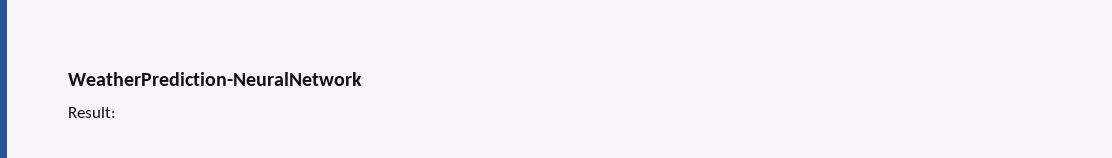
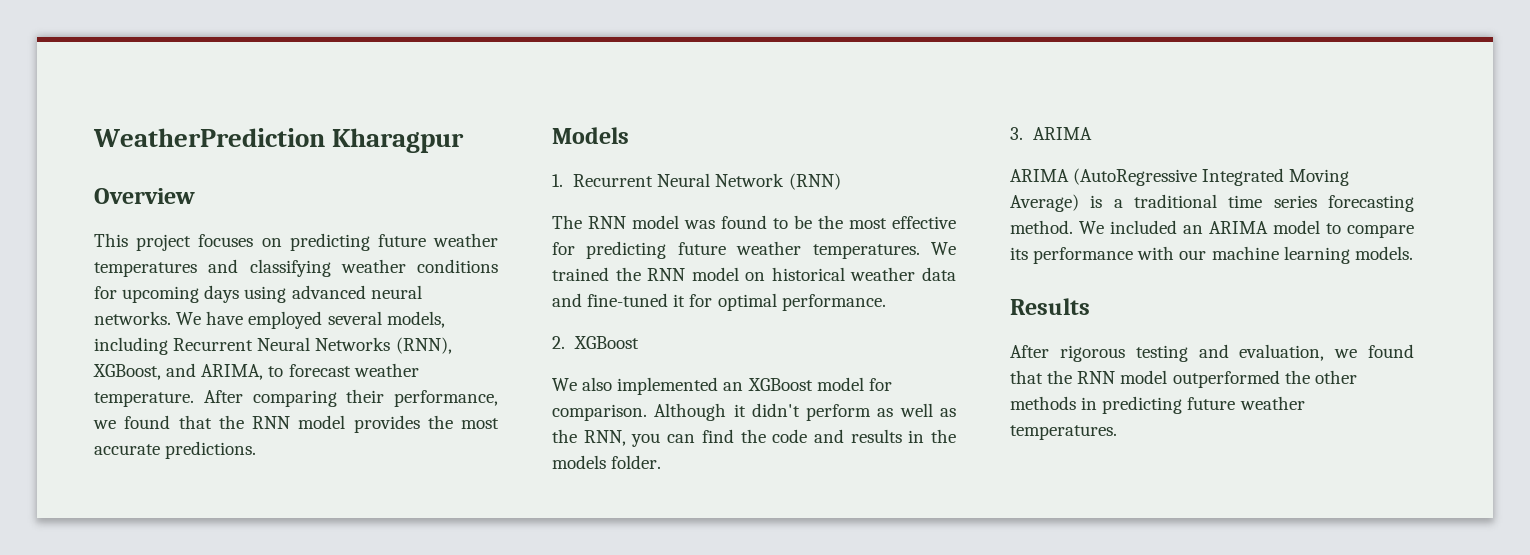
- WeatherPrediction-NeuralNetwork
- Result:
+ WeatherPrediction Kharagpur
+ Overview
+ This project focuses on predicting future weather temperatures and classifying weather conditions for upcoming days using advanced neural networks. We have employed several models, including Recurrent Neural Networks (RNN), XGBoost, and ARIMA, to forecast weather temperature. After comparing their performance, we found that the RNN model provides the most accurate predictions.
+ Models
+ 1. Recurrent Neural Network (RNN)
+ The RNN model was found to be the most effective for predicting future weather temperatures. We trained the RNN model on historical weather data and fine-tuned it for optimal performance.
+ 2. XGBoost
+ We also implemented an XGBoost model for comparison. Although it didn't perform as well as the RNN, you can find the code and results in the models folder.
+ 3. ARIMA
+ ARIMA (AutoRegressive Integrated Moving Average) is a traditional time series forecasting method. We included an ARIMA model to compare its performance with our machine learning models.
+ Results
+ After rigorous testing and evaluation, we found that the RNN model outperformed the other methods in predicting future weather temperatures.

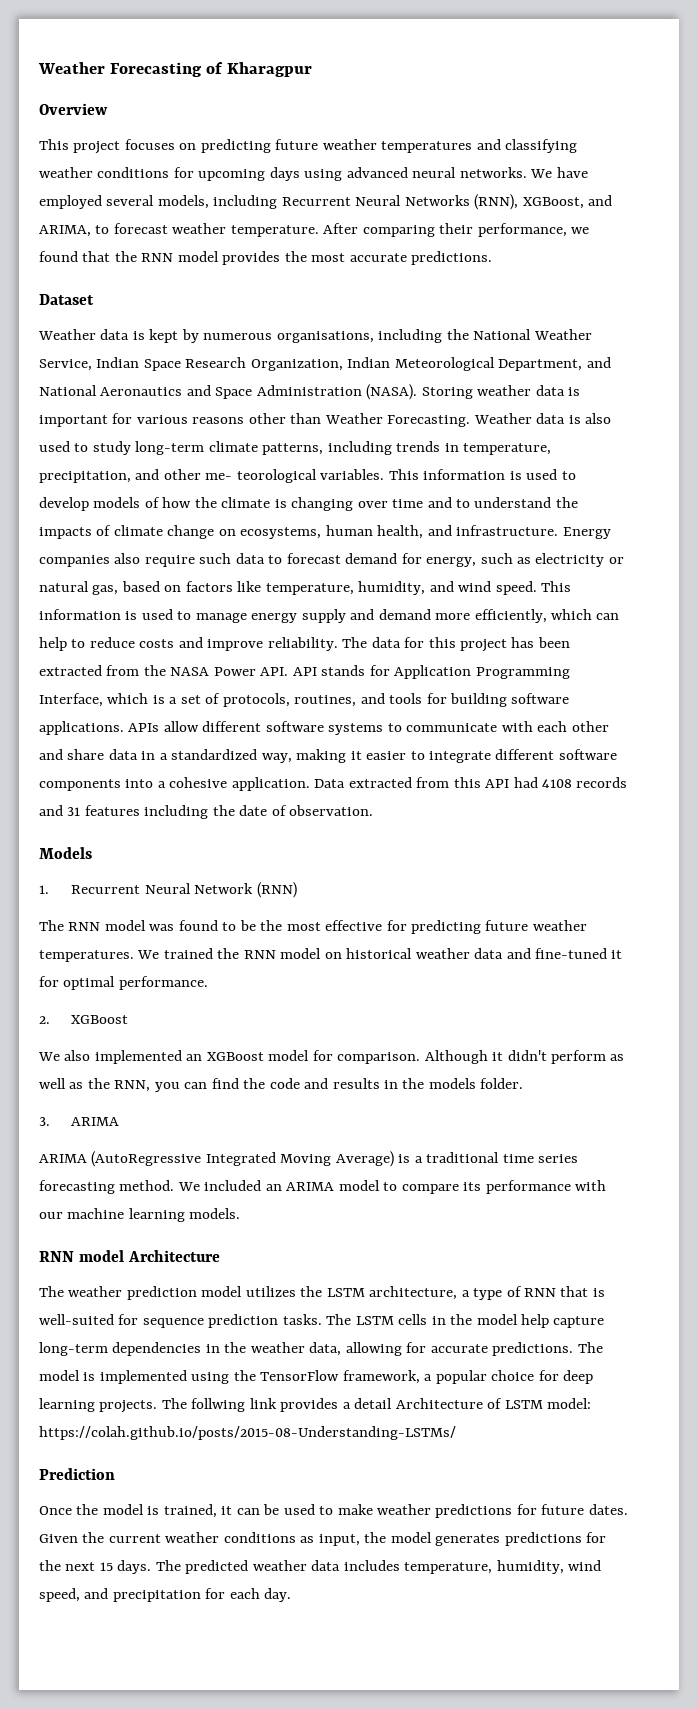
- WeatherPrediction Kharagpur
+ Weather Forecasting of Kharagpur
+ Dataset
+ Weather data is kept by numerous organisations, including the National Weather Service, Indian Space Research Organization, Indian Meteorological Department, and National Aeronautics and Space Administration (NASA). Storing weather data is important for various reasons other than Weather Forecasting. Weather data is also used to study long-term climate patterns, including trends in temperature, precipitation, and other me- teorological variables. This information is used to develop models of how the climate is changing over time and to understand the impacts of climate change on ecosystems, human health, and infrastructure. Energy companies also require such data to forecast demand for energy, such as electricity or natural gas, based on factors like temperature, humidity, and wind speed. This information is used to manage energy supply and demand more efficiently, which can help to reduce costs and improve reliability. The data for this project has been extracted from the NASA Power API. API stands for Application Programming Interface, which is a set of protocols, routines, and tools for building software applications. APIs allow different software systems to communicate with each other and share data in a standardized way, making it easier to integrate different software components into a cohesive application. Data extracted from this API had 4108 records and 31 features including the date of observation.
- Results
- After rigorous testing and evaluation, we found that the RNN model outperformed the other methods in predicting future weather temperatures.
+ RNN model Architecture
+ The weather prediction model utilizes the LSTM architecture, a type of RNN that is well-suited for sequence prediction tasks. The LSTM cells in the model help capture long-term dependencies in the weather data, allowing for accurate predictions. The model is implemented using the TensorFlow framework, a popular choice for deep learning projects. The follwing link provides a detail Architecture of LSTM model: https://colah.github.io/posts/2015-08-Understanding-LSTMs/
+ Prediction
+ Once the model is trained, it can be used to make weather predictions for future dates. Given the current weather conditions as input, the model generates predictions for the next 15 days. The predicted weather data includes temperature, humidity, wind speed, and precipitation for each day.

